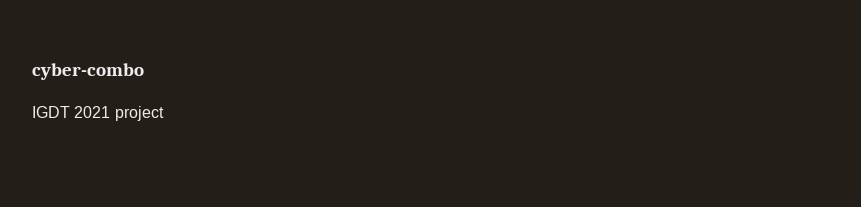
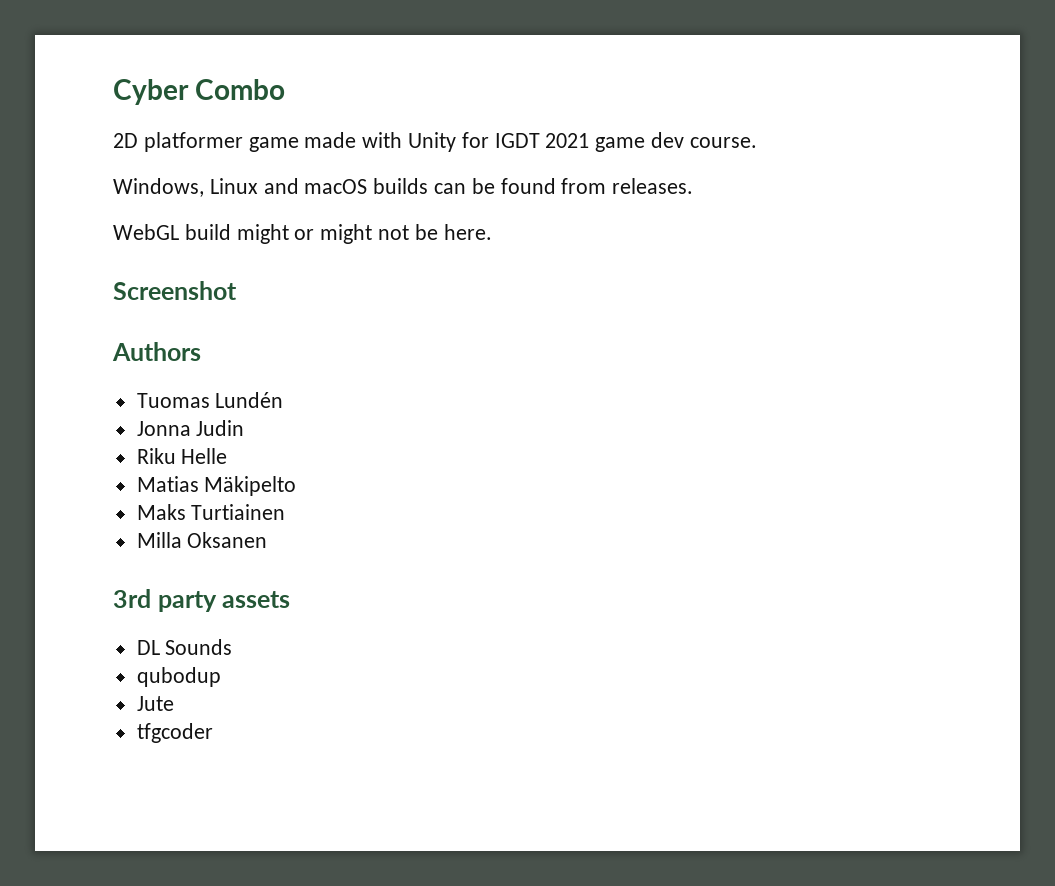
- cyber-combo
- IGDT 2021 project
+ Cyber Combo
+ 2D platformer game made with Unity for IGDT 2021 game dev course.
+ Windows, Linux and macOS builds can be found from releases.
+ WebGL build might or might not be here.
+ Screenshot
+ Authors
+ Tuomas Lundén
+ Jonna Judin
+ Riku Helle
+ Matias Mäkipelto
+ Maks Turtiainen
+ Milla Oksanen
+ 3rd party assets
+ DL Sounds
+ qubodup
+ Jute
+ tfgcoder

